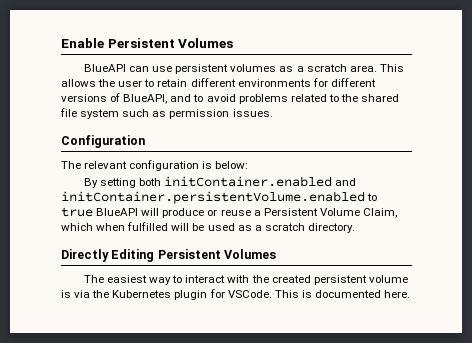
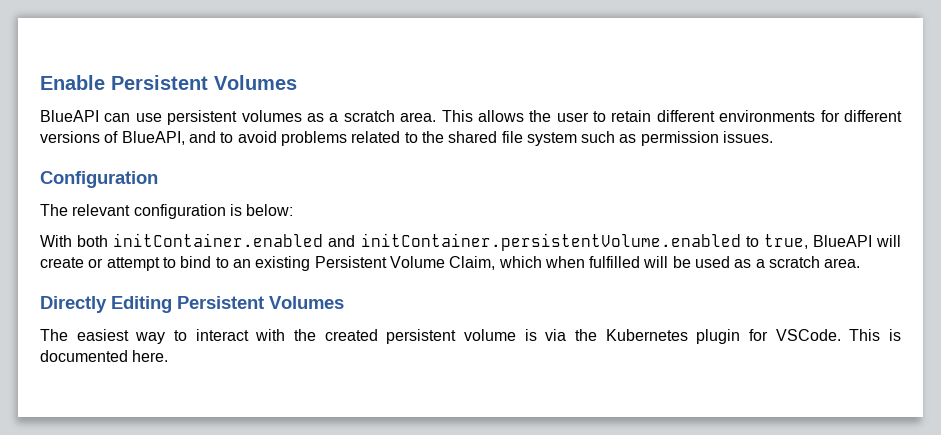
- By setting both initContainer.enabled and initContainer.persistentVolume.enabled to true BlueAPI will produce or reuse a Persistent Volume Claim, which when fulfilled will be used as a scratch directory.
+ With both initContainer.enabled and initContainer.persistentVolume.enabled to true, BlueAPI will create or attempt to bind to an existing Persistent Volume Claim, which when fulfilled will be used as a scratch area.

